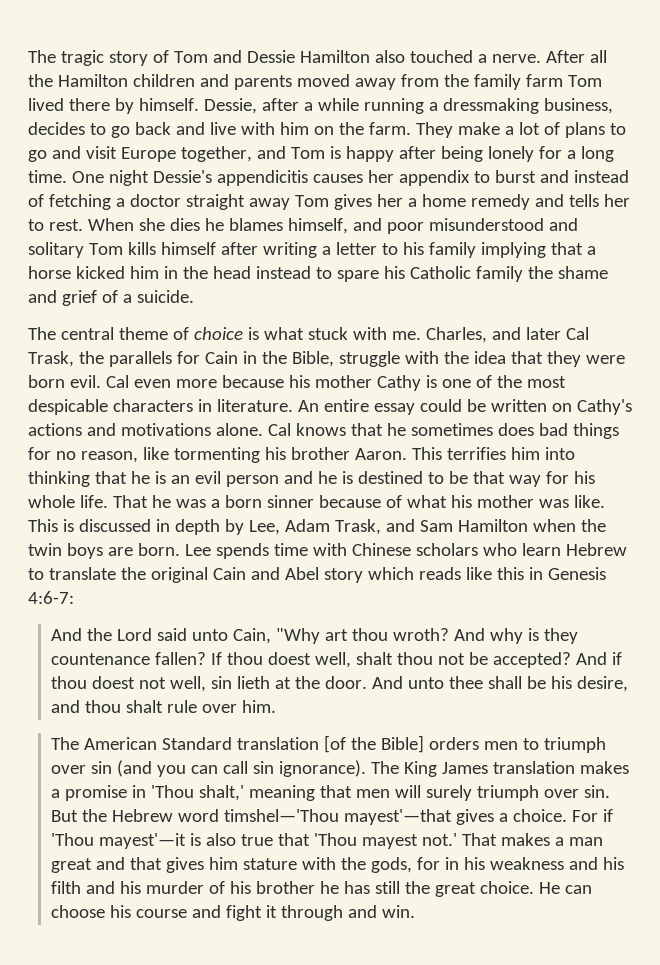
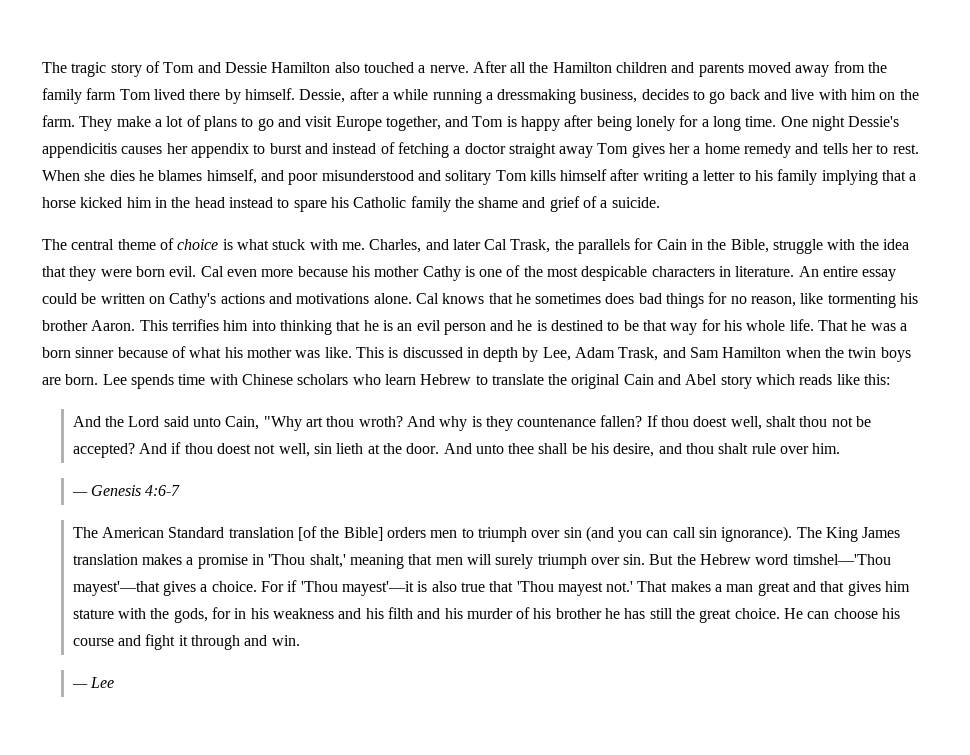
- Lee spends time with Chinese scholars who learn Hebrew to translate the original Cain and Abel story which reads like this in Genesis 4:6-7:
+ Lee spends time with Chinese scholars who learn Hebrew to translate the original Cain and Abel story which reads like this:
+ — Genesis 4:6-7
+ — Lee

